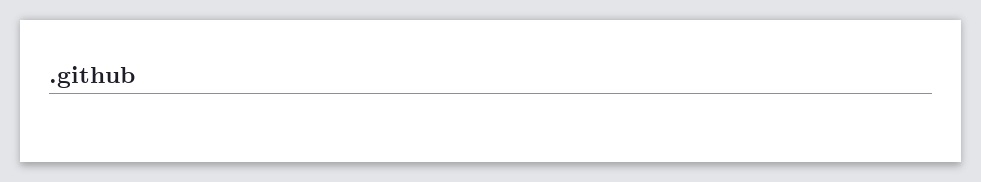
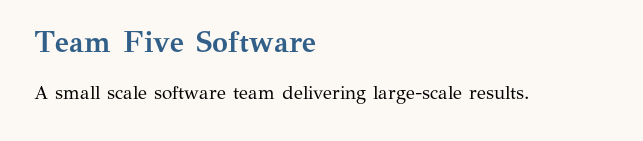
- .github
+ Team Five Software
+ A small scale software team delivering large-scale results.

